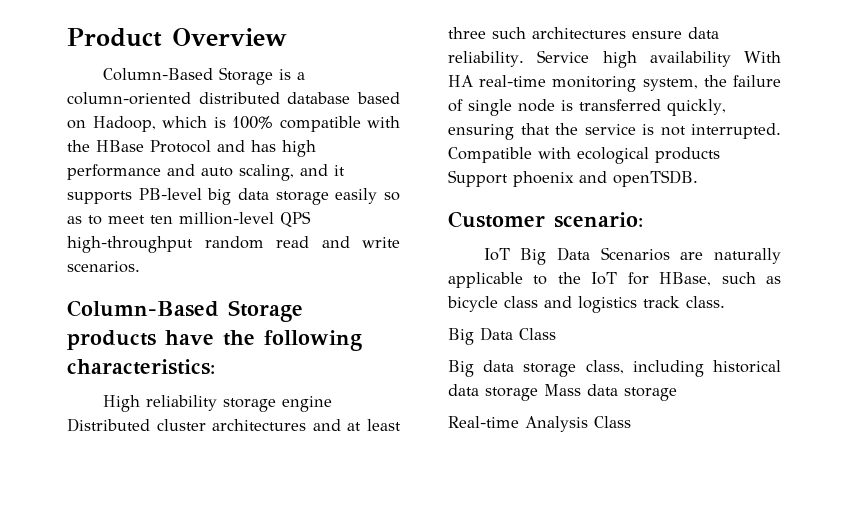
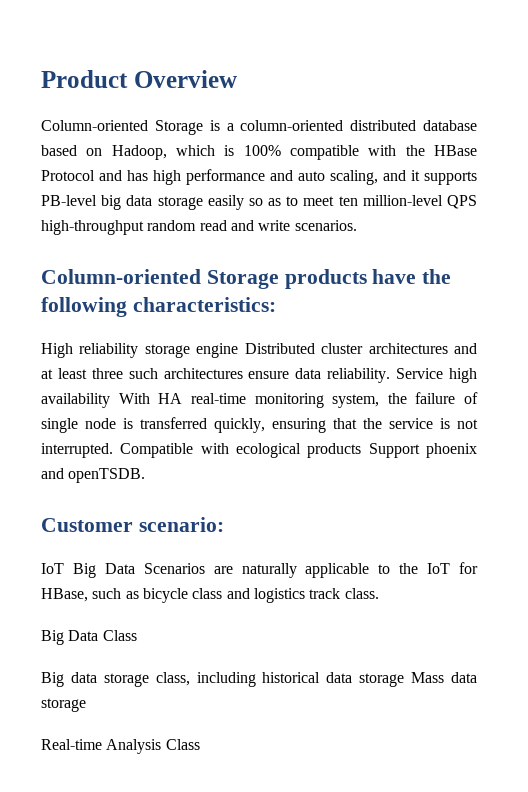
- Column-Based Storage is a column-oriented distributed database based on Hadoop, which is 100% compatible with the HBase Protocol and has high performance and auto scaling, and it supports PB-level big data storage easily so as to meet ten million-level QPS high-throughput random read and write scenarios.
+ Column-oriented Storage is a column-oriented distributed database based on Hadoop, which is 100% compatible with the HBase Protocol and has high performance and auto scaling, and it supports PB-level big data storage easily so as to meet ten million-level QPS high-throughput random read and write scenarios.
- Column-Based Storage products have the following characteristics:
+ Column-oriented Storage products have the following characteristics:

